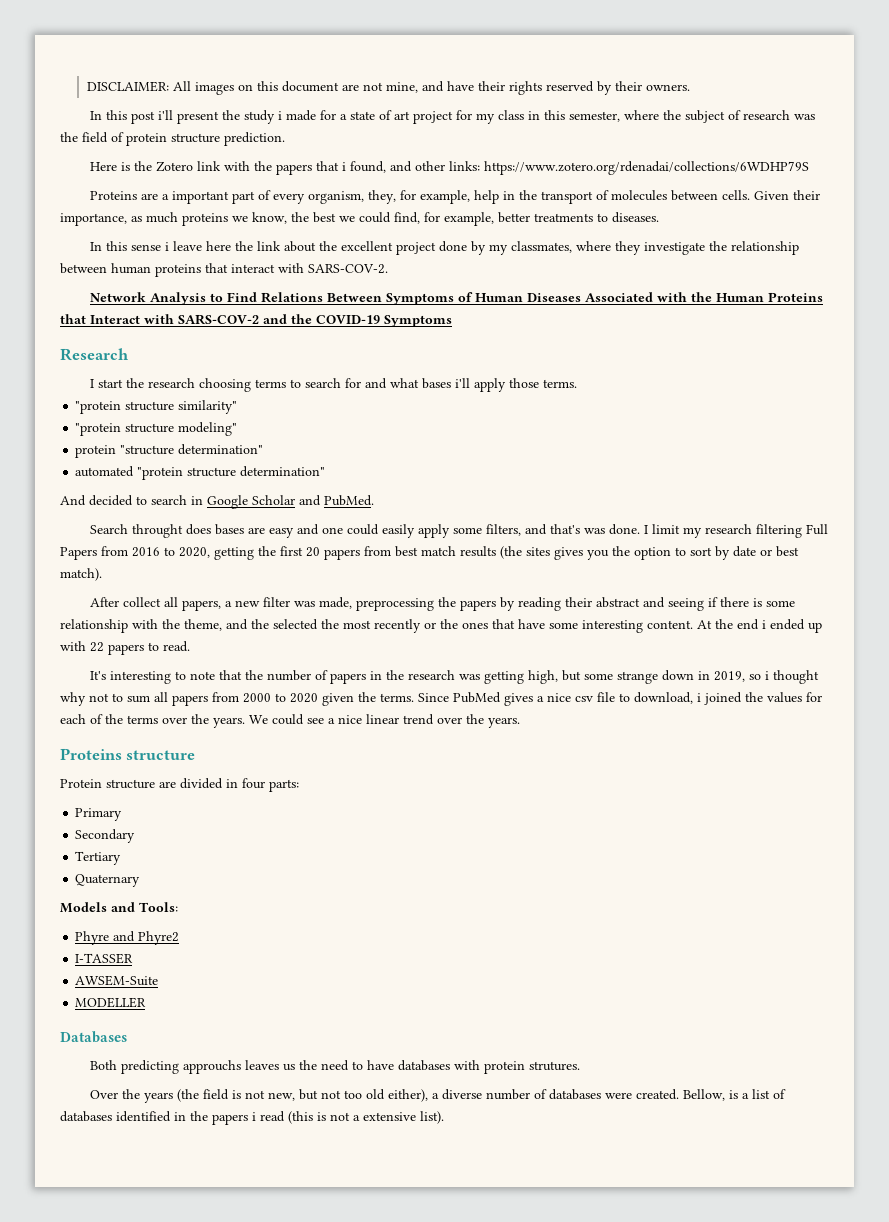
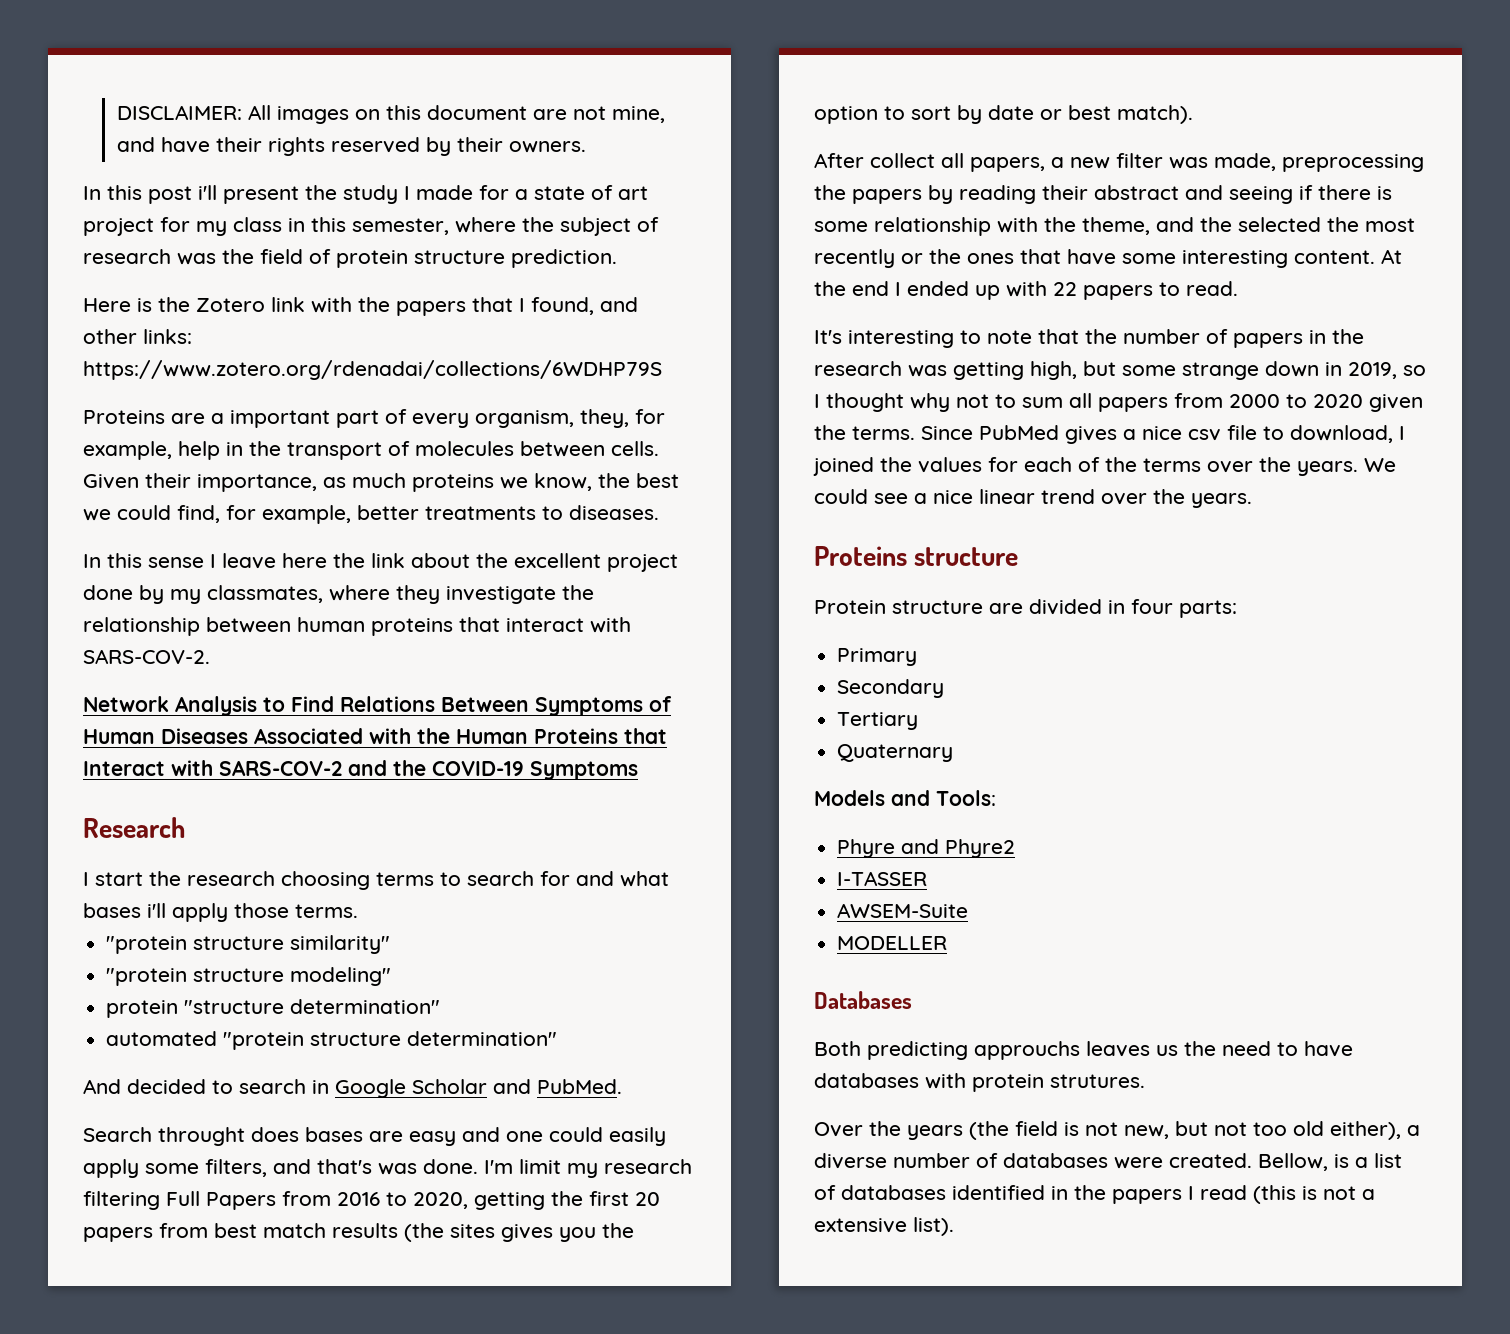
- In this post i'll present the study i made for a state of art project for my class in this semester, where the subject of research was the field of protein structure prediction.
+ In this post i'll present the study I made for a state of art project for my class in this semester, where the subject of research was the field of protein structure prediction.
- Here is the Zotero link with the papers that i found, and other links: https://www.zotero.org/rdenadai/collections/6WDHP79S
+ Here is the Zotero link with the papers that I found, and other links: https://www.zotero.org/rdenadai/collections/6WDHP79S
- In this sense i leave here the link about the excellent project done by my classmates, where they investigate the relationship between human proteins that interact with SARS-COV-2.
+ In this sense I leave here the link about the excellent project done by my classmates, where they investigate the relationship between human proteins that interact with SARS-COV-2.
- I limit my research filtering Full Papers from 2016 to 2020, getting the first 20 papers from best match results (the sites gives you the option to sort by date or best match).
+ I'm limit my research filtering Full Papers from 2016 to 2020, getting the first 20 papers from best match results (the sites gives you the option to sort by date or best match).
- At the end i ended up with 22 papers to read.
+ At the end I ended up with 22 papers to read.
- It's interesting to note that the number of papers in the research was getting high, but some strange down in 2019, so i thought why not to sum all papers from 2000 to 2020 given the terms.
+ It's interesting to note that the number of papers in the research was getting high, but some strange down in 2019, so I thought why not to sum all papers from 2000 to 2020 given the terms.
- Since PubMed gives a nice csv file to download, i joined the values for each of the terms over the years.
+ Since PubMed gives a nice csv file to download, I joined the values for each of the terms over the years.
- Bellow, is a list of databases identified in the papers i read (this is not a extensive list).
+ Bellow, is a list of databases identified in the papers I read (this is not a extensive list).

